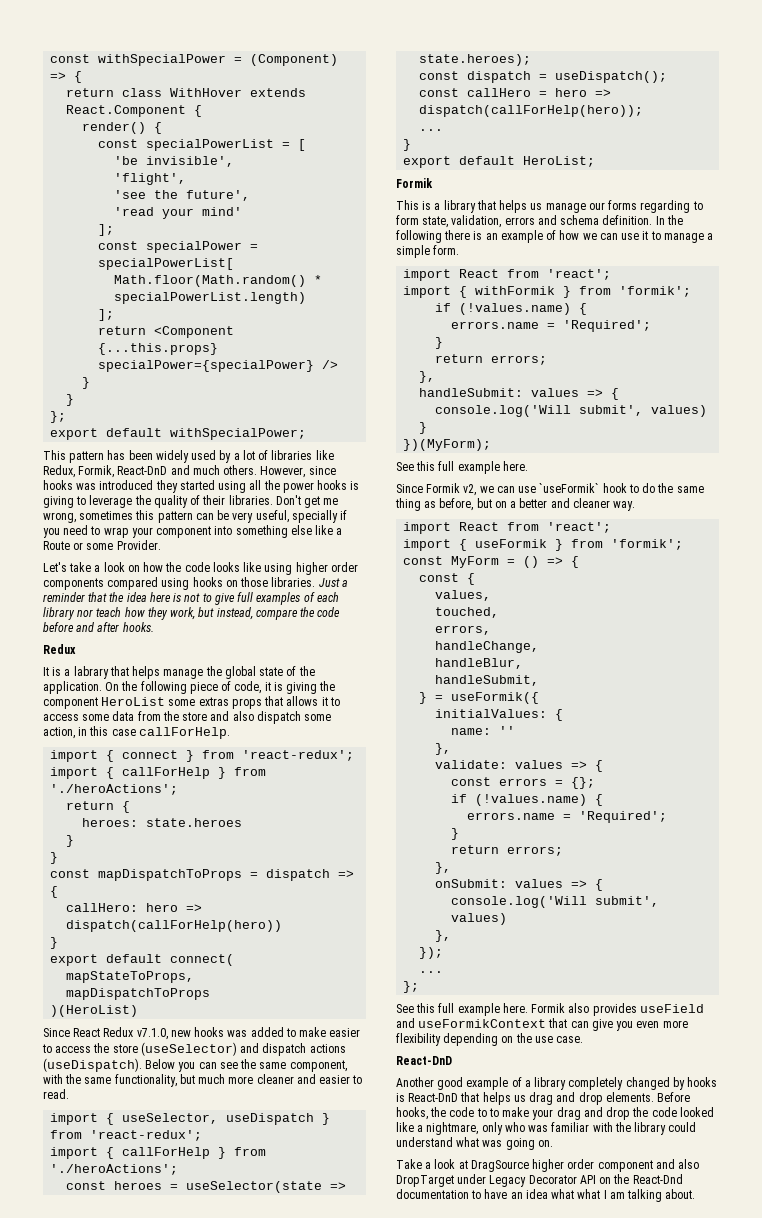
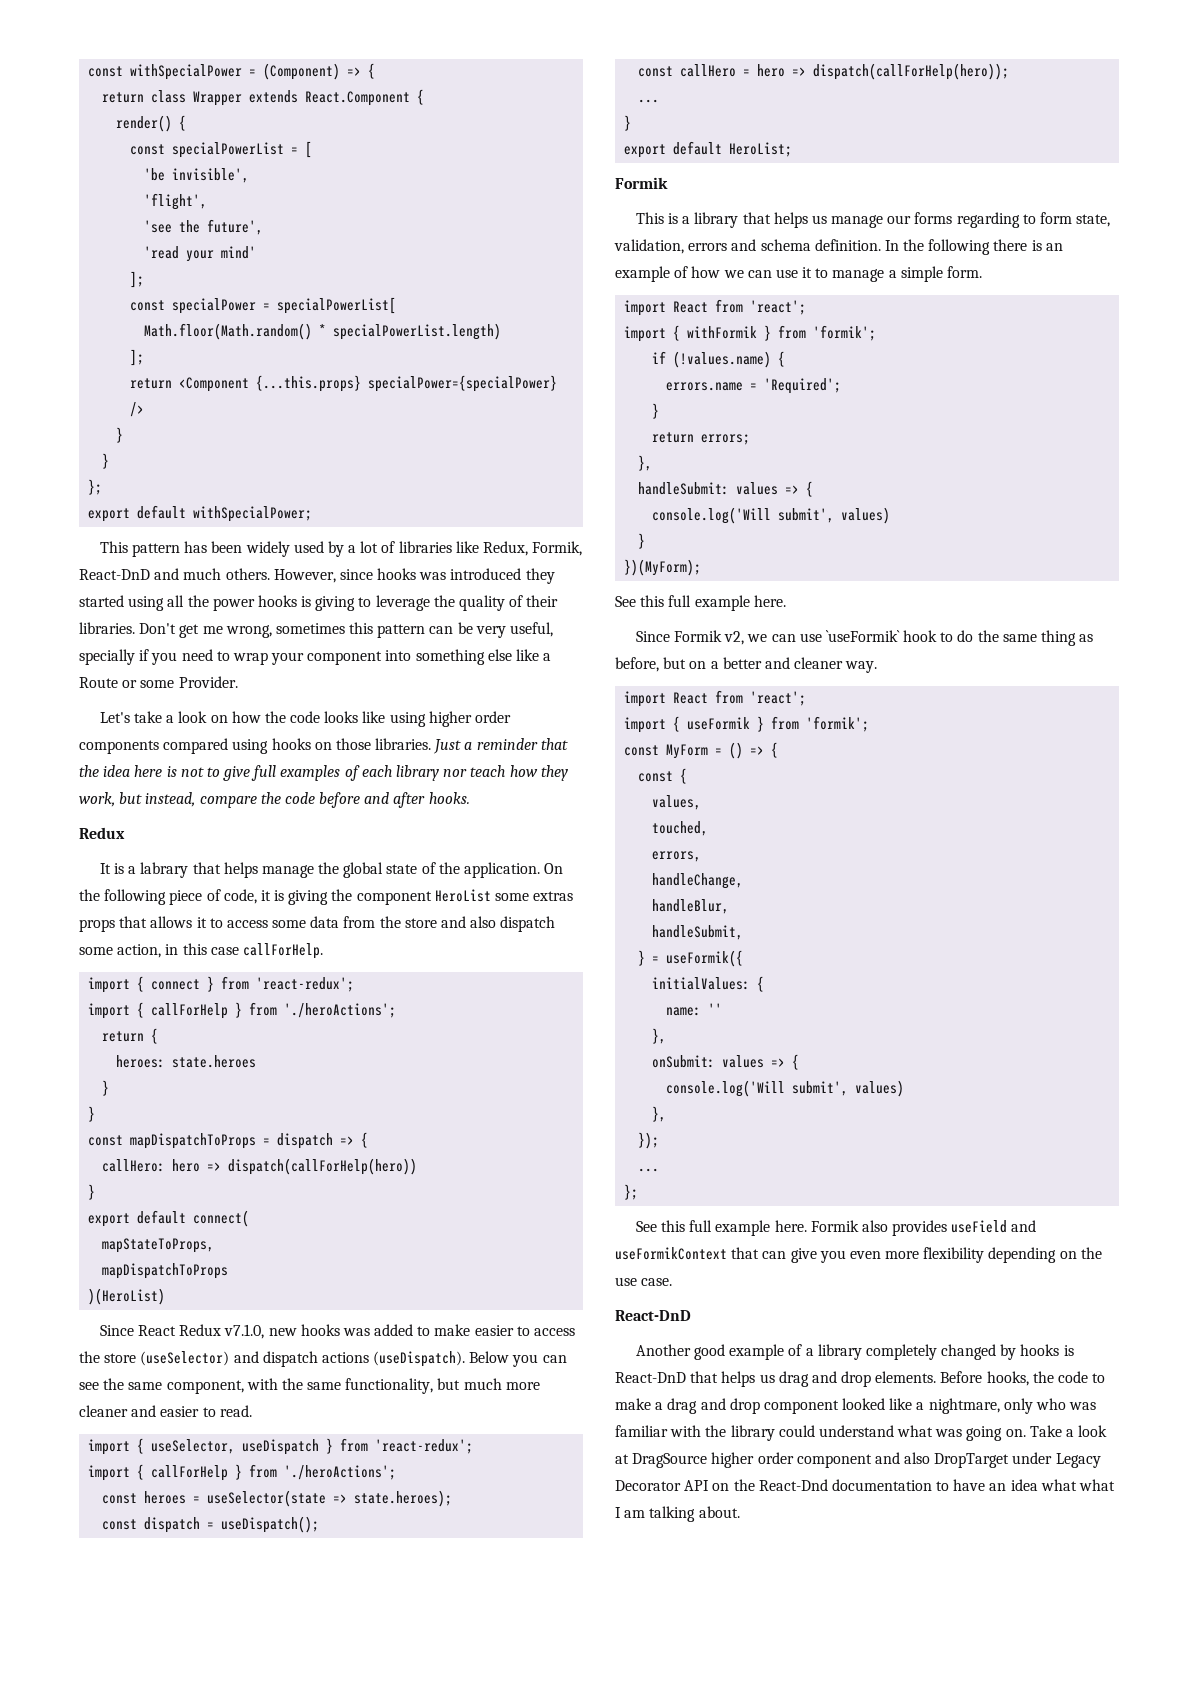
- return class WithHover extends React.Component {
+ return class Wrapper extends React.Component {
- validate: values => {
- const errors = {};
- if (!values.name) {
- errors.name = 'Required';
- }
- return errors;
- },
- Before hooks, the code to to make your drag and drop the code looked like a nightmare, only who was familiar with the library could understand what was going on.
- Take a look at DragSource higher order component and also DropTarget under Legacy Decorator API on the React-Dnd documentation to have an idea what what I am talking about.
+ Before hooks, the code to make a drag and drop component looked like a nightmare, only who was familiar with the library could understand what was going on. Take a look at DragSource higher order component and also DropTarget under Legacy Decorator API on the React-Dnd documentation to have an idea what what I am talking about.

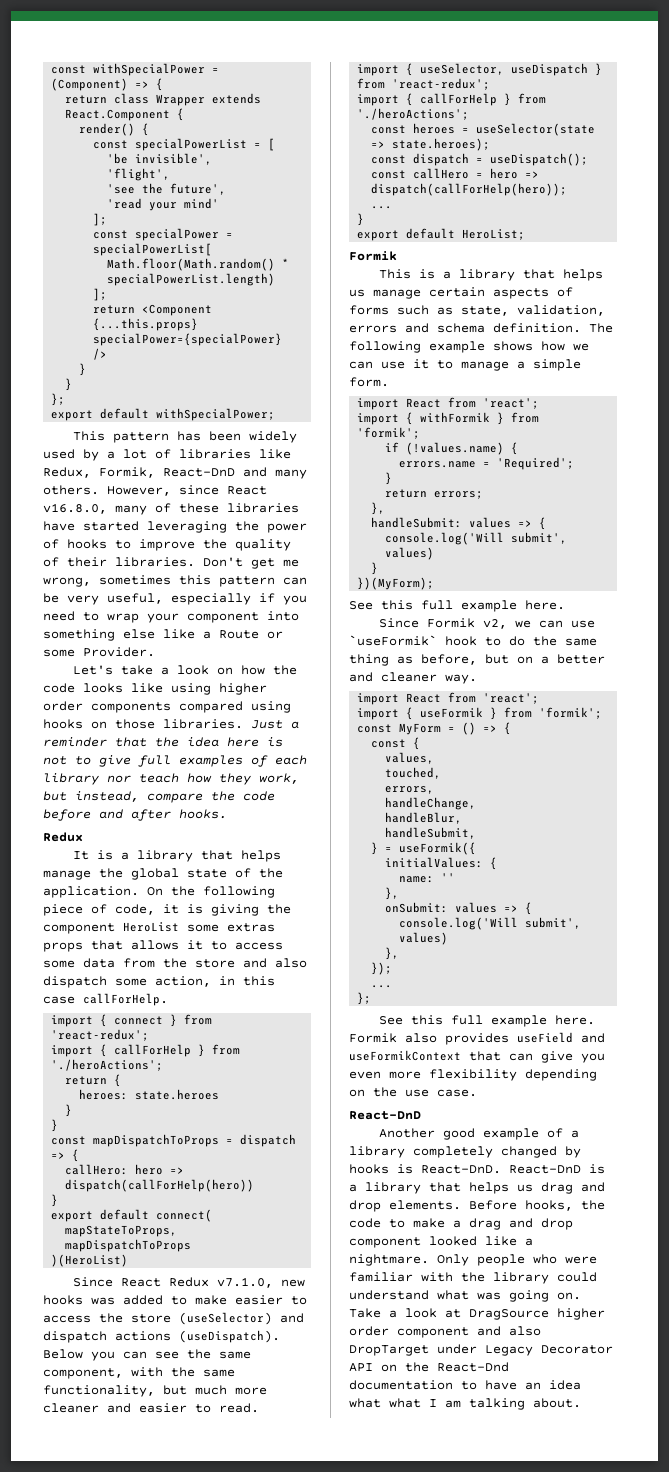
- This pattern has been widely used by a lot of libraries like Redux, Formik, React-DnD and much others.
+ This pattern has been widely used by a lot of libraries like Redux, Formik, React-DnD and many others.
- However, since hooks was introduced they started using all the power hooks is giving to leverage the quality of their libraries.
+ However, since React v16.8.0, many of these libraries have started leveraging the power of hooks to improve the quality of their libraries.
- Don't get me wrong, sometimes this pattern can be very useful, specially if you need to wrap your component into something else like a Route or some Provider.
+ Don't get me wrong, sometimes this pattern can be very useful, especially if you need to wrap your component into something else like a Route or some Provider.
- It is a labrary that helps manage the global state of the application.
+ It is a library that helps manage the global state of the application.
- This is a library that helps us manage our forms regarding to form state, validation, errors and schema definition.
+ This is a library that helps us manage certain aspects of forms such as state, validation, errors and schema definition.
- In the following there is an example of how we can use it to manage a simple form.
+ The following example shows how we can use it to manage a simple form.
- Another good example of a library completely changed by hooks is React-DnD that helps us drag and drop elements.
+ Another good example of a library completely changed by hooks is React-DnD. React-DnD is a library that helps us drag and drop elements.
- Before hooks, the code to make a drag and drop component looked like a nightmare, only who was familiar with the library could understand what was going on.
+ Before hooks, the code to make a drag and drop component looked like a nightmare. Only people who were familiar with the library could understand what was going on.

